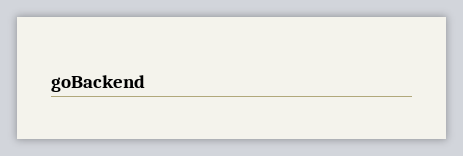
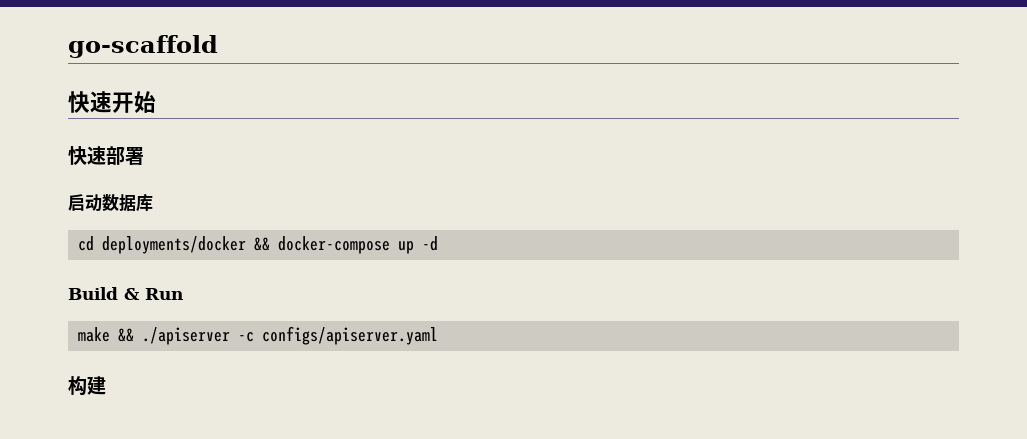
- goBackend
+ go-scaffold
+ 快速开始
+ 快速部署
+ 启动数据库
+ cd deployments/docker && docker-compose up -d
+ Build & Run
+ make && ./apiserver -c configs/apiserver.yaml
+ 构建

